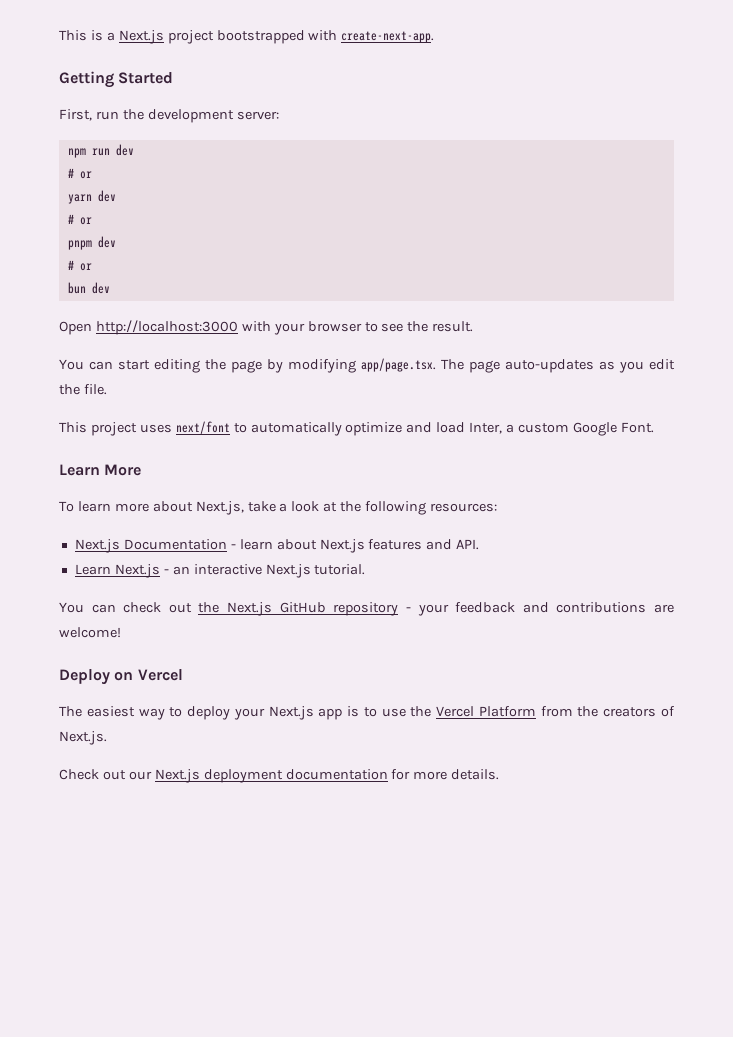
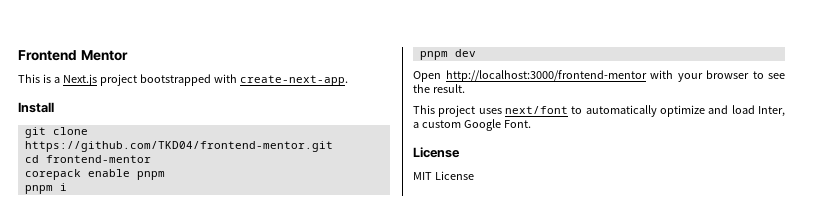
+ Frontend Mentor
- Getting Started
- First, run the development server:
- npm run dev
- # or
- yarn dev
- # or
+ Install
+ git clone https://github.com/TKD04/frontend-mentor.git
+ cd frontend-mentor
+ corepack enable pnpm
+ pnpm i
  pnpm dev
- # or
- bun dev
- Open http://localhost:3000 with your browser to see the result.
+ Open http://localhost:3000/frontend-mentor with your browser to see the result.
- You can start editing the page by modifying app/page.tsx. The page auto-updates as you edit the file.
  This project uses next/font to automatically optimize and load Inter, a custom Google Font.
- Learn More
- To learn more about Next.js, take a look at the following resources:
- Next.js Documentation - learn about Next.js features and API.
- Learn Next.js - an interactive Next.js tutorial.
- You can check out the Next.js GitHub repository - your feedback and contributions are welcome!
- Deploy on Vercel
- The easiest way to deploy your Next.js app is to use the Vercel Platform from the creators of Next.js.
- Check out our Next.js deployment documentation for more details.
+ License
+ MIT License

